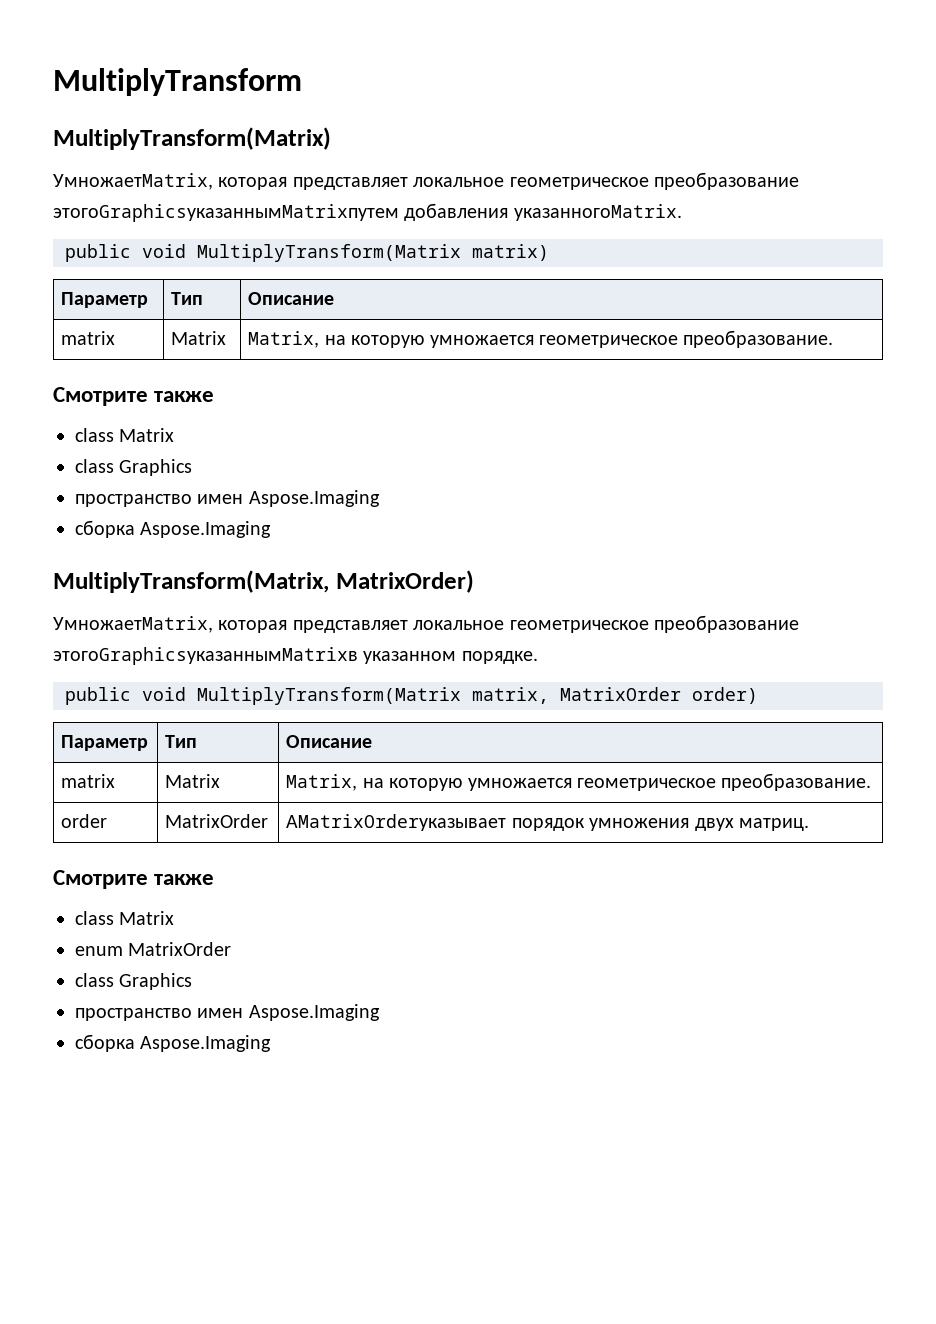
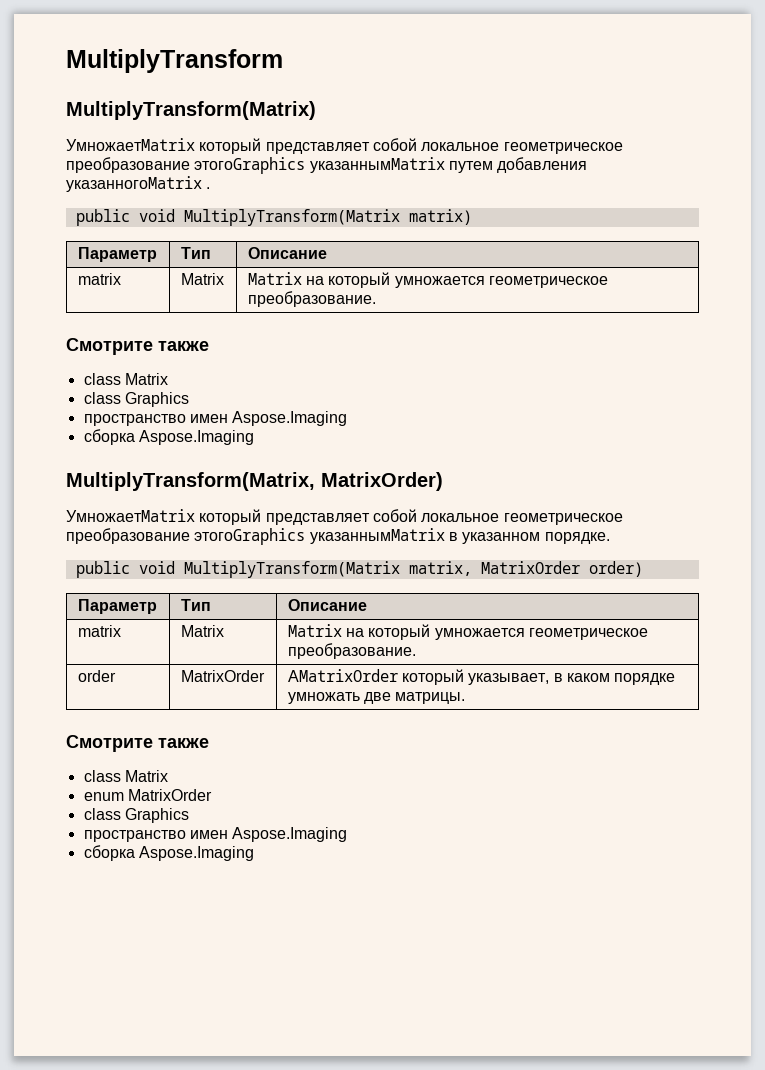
- УмножаетMatrix, которая представляет локальное геометрическое преобразование этогоGraphicsуказаннымMatrixпутем добавления указанногоMatrix.
+ УмножаетMatrix который представляет собой локальное геометрическое преобразование этогоGraphics указаннымMatrix путем добавления указанногоMatrix .
  public void MultiplyTransform(Matrix matrix)
  Параметр | Тип | Описание
- matrix | Matrix | Matrix, на которую умножается геометрическое преобразование.
+ matrix | Matrix | Matrix на который умножается геометрическое преобразование.
- УмножаетMatrix, которая представляет локальное геометрическое преобразование этогоGraphicsуказаннымMatrixв указанном порядке.
+ УмножаетMatrix который представляет собой локальное геометрическое преобразование этогоGraphics указаннымMatrix в указанном порядке.
  public void MultiplyTransform(Matrix matrix, MatrixOrder order)
  Параметр | Тип | Описание
- matrix | Matrix | Matrix, на которую умножается геометрическое преобразование.
+ matrix | Matrix | Matrix на который умножается геометрическое преобразование.
- order | MatrixOrder | AMatrixOrderуказывает порядок умножения двух матриц.
+ order | MatrixOrder | АMatrixOrder который указывает, в каком порядке умножать две матрицы.

